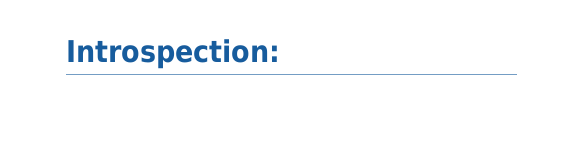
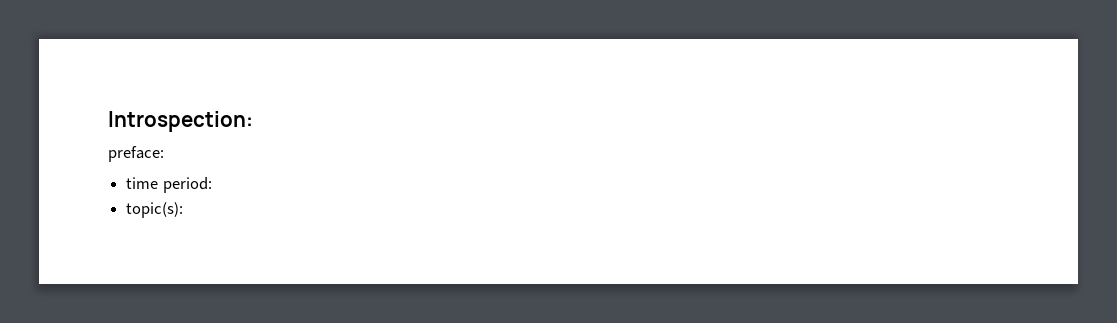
+ preface:
+ time period:
+ topic(s):

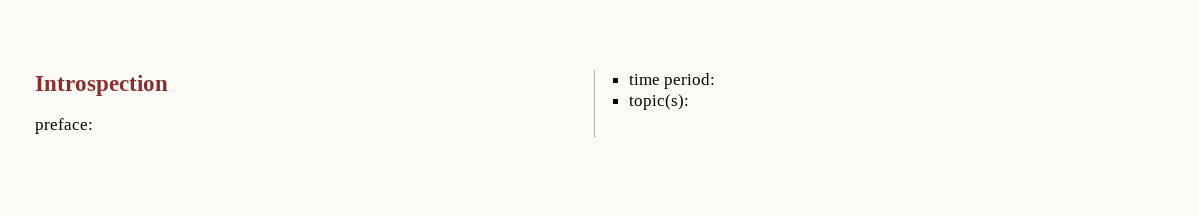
- Introspection:
+ Introspection

